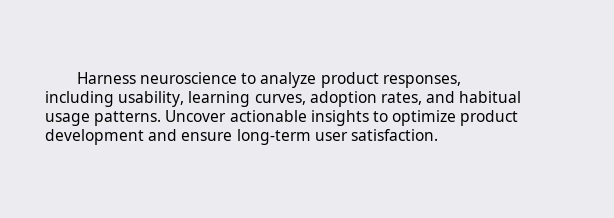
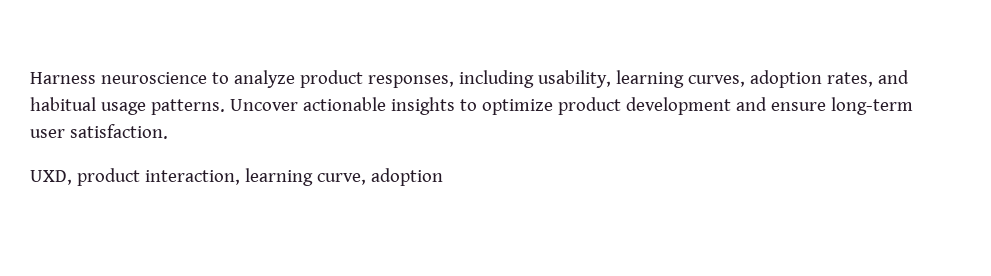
+ UXD, product interaction, learning curve, adoption

